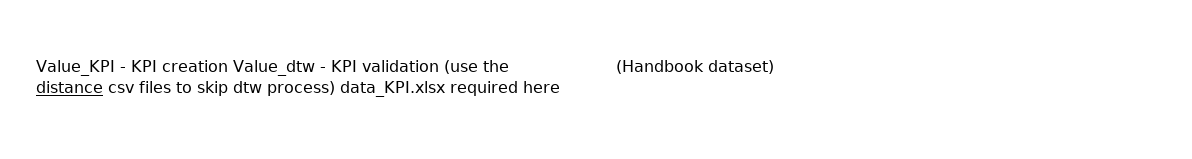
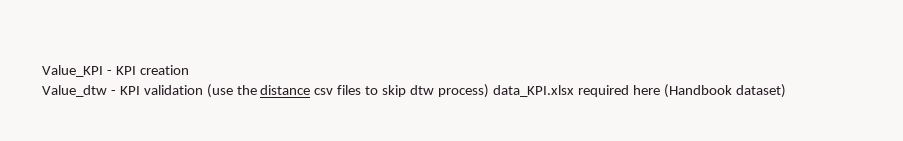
- Value_KPI - KPI creation Value_dtw - KPI validation (use the distance csv files to skip dtw process) data_KPI.xlsx required here (Handbook dataset)
+ Value_KPI - KPI creation
+ Value_dtw - KPI validation (use the distance csv files to skip dtw process) data_KPI.xlsx required here (Handbook dataset)

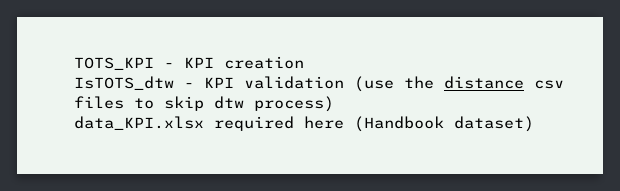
- Value_KPI - KPI creation
+ TOTS_KPI - KPI creation
- Value_dtw - KPI validation (use the distance csv files to skip dtw process) data_KPI.xlsx required here (Handbook dataset)
+ IsTOTS_dtw - KPI validation (use the distance csv files to skip dtw process)
+ data_KPI.xlsx required here (Handbook dataset)

